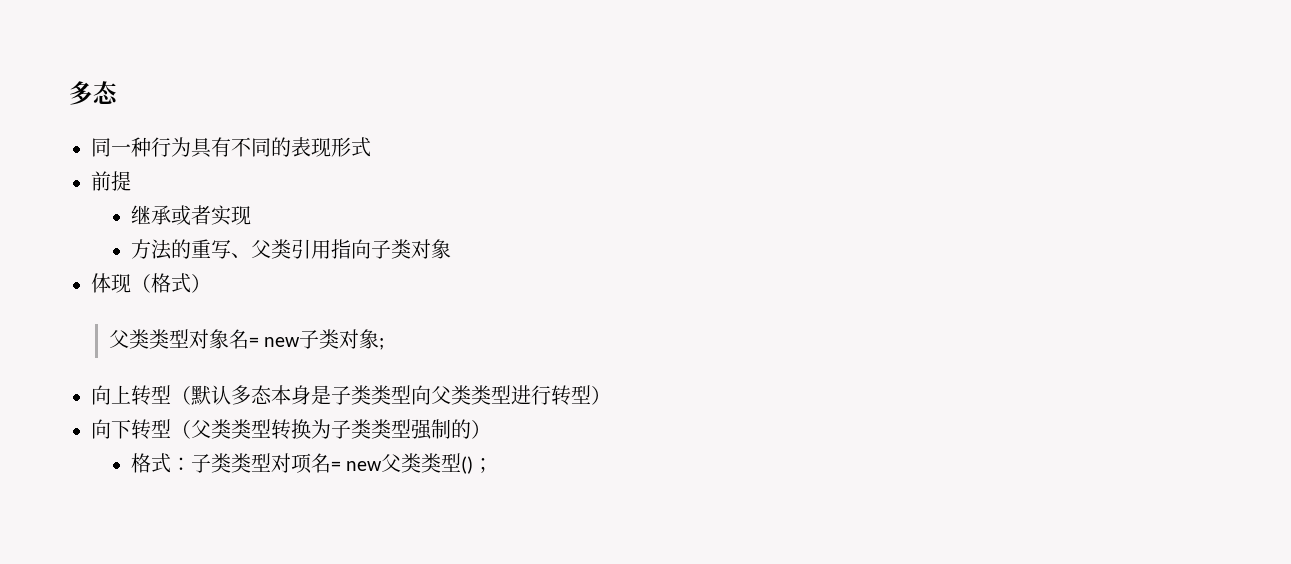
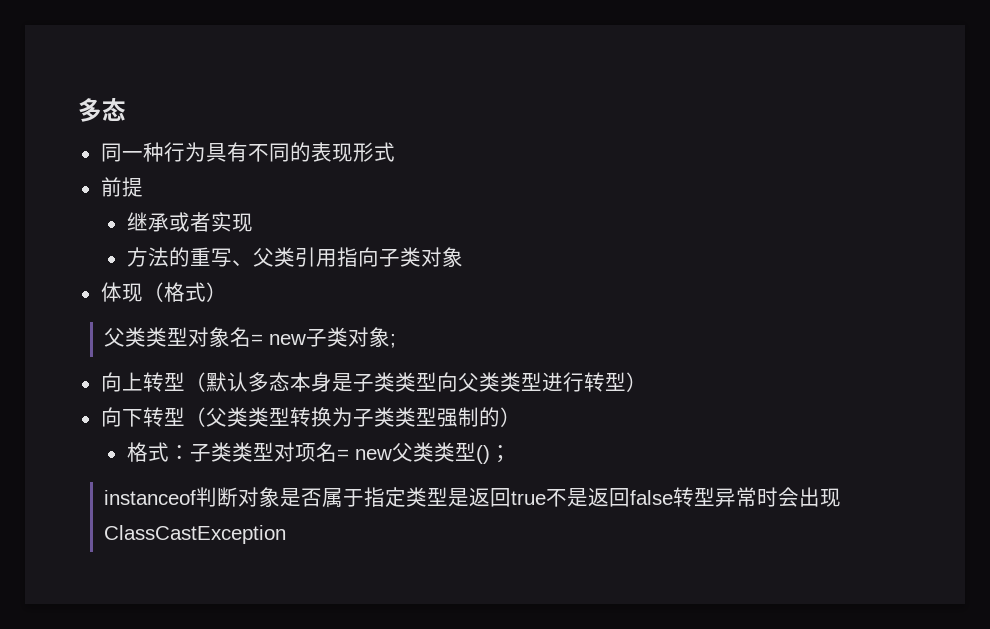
+ instanceof判断对象是否属于指定类型是返回true不是返回false转型异常时会出现ClassCastException

